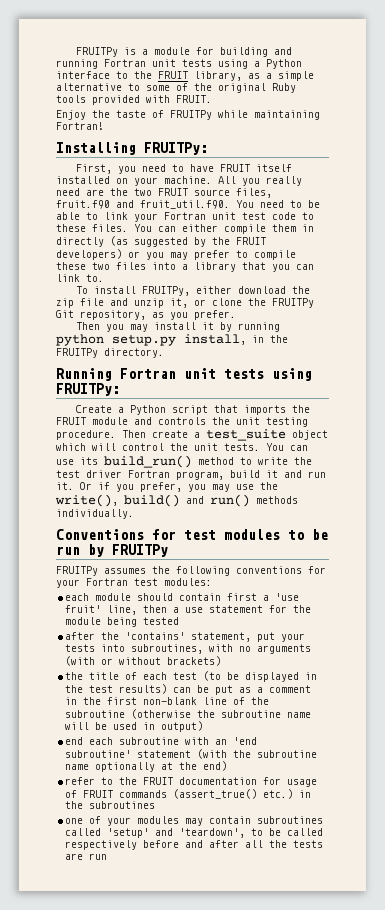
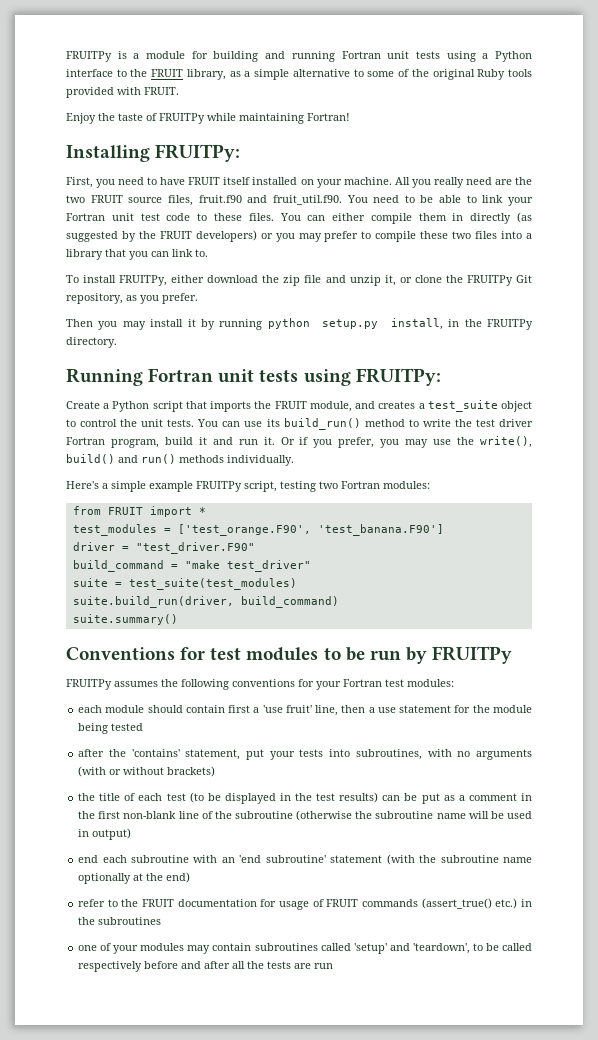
- Create a Python script that imports the FRUIT module and controls the unit testing procedure. Then create a test_suite object which will control the unit tests.
+ Create a Python script that imports the FRUIT module, and creates a test_suite object to control the unit tests.
+ Here's a simple example FRUITPy script, testing two Fortran modules:
+ from FRUIT import *
+ test_modules = ['test_orange.F90', 'test_banana.F90']
+ driver = "test_driver.F90"
+ build_command = "make test_driver"
+ suite = test_suite(test_modules)
+ suite.build_run(driver, build_command)
+ suite.summary()

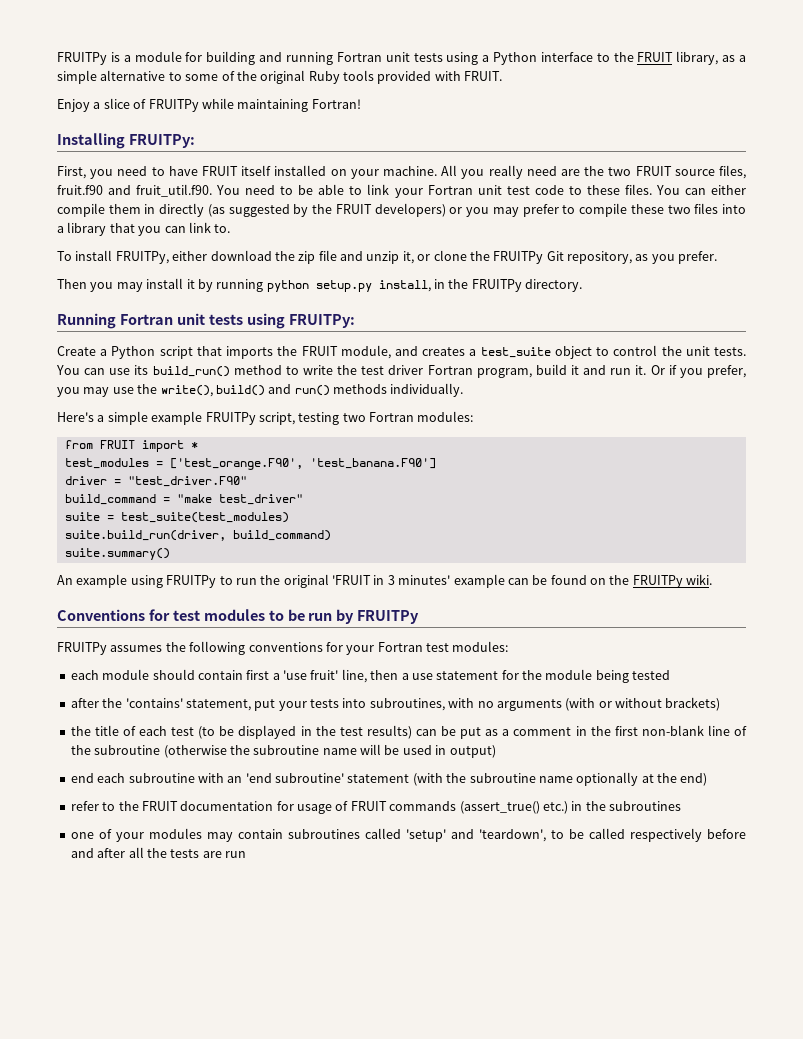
- Enjoy the taste of FRUITPy while maintaining Fortran!
+ Enjoy a slice of FRUITPy while maintaining Fortran!
+ An example using FRUITPy to run the original 'FRUIT in 3 minutes' example can be found on the FRUITPy wiki.

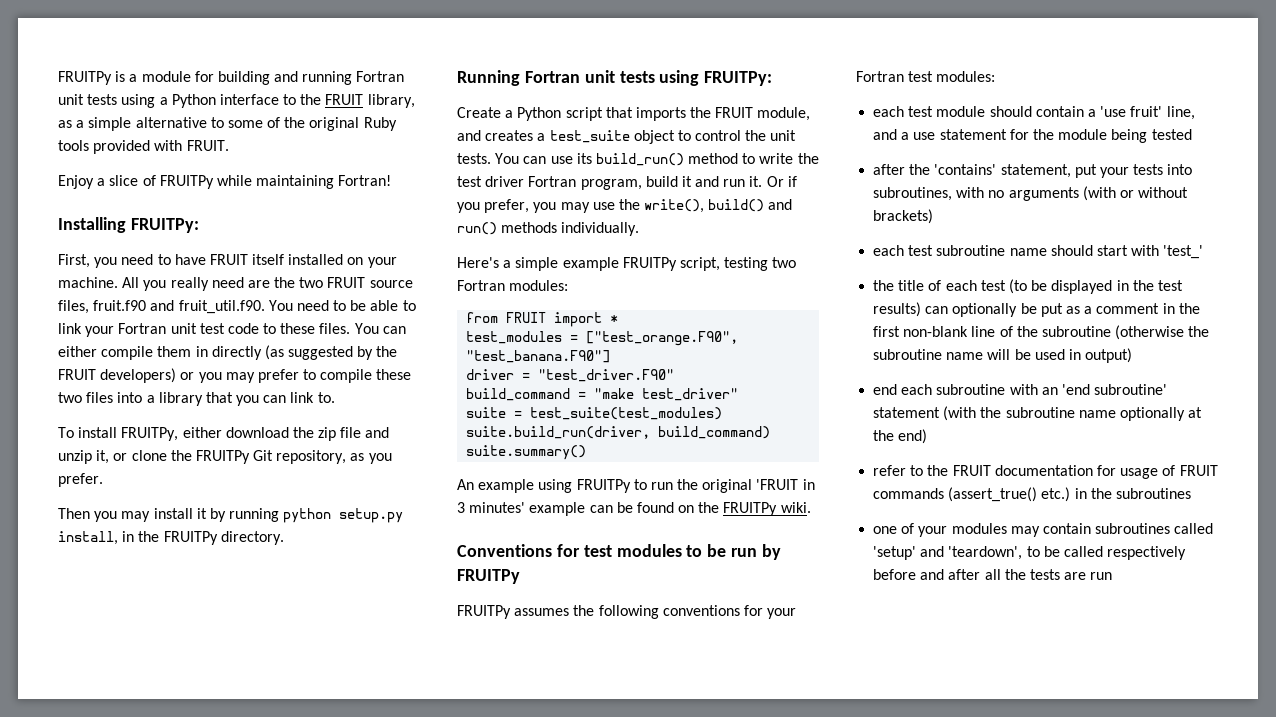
- test_modules = ['test_orange.F90', 'test_banana.F90']
+ test_modules = ["test_orange.F90", "test_banana.F90"]
- each module should contain first a 'use fruit' line, then a use statement for the module being tested
+ each test module should contain a 'use fruit' line, and a use statement for the module being tested
+ each test subroutine name should start with 'test_'
- the title of each test (to be displayed in the test results) can be put as a comment in the first non-blank line of the subroutine (otherwise the subroutine name will be used in output)
+ the title of each test (to be displayed in the test results) can optionally be put as a comment in the first non-blank line of the subroutine (otherwise the subroutine name will be used in output)

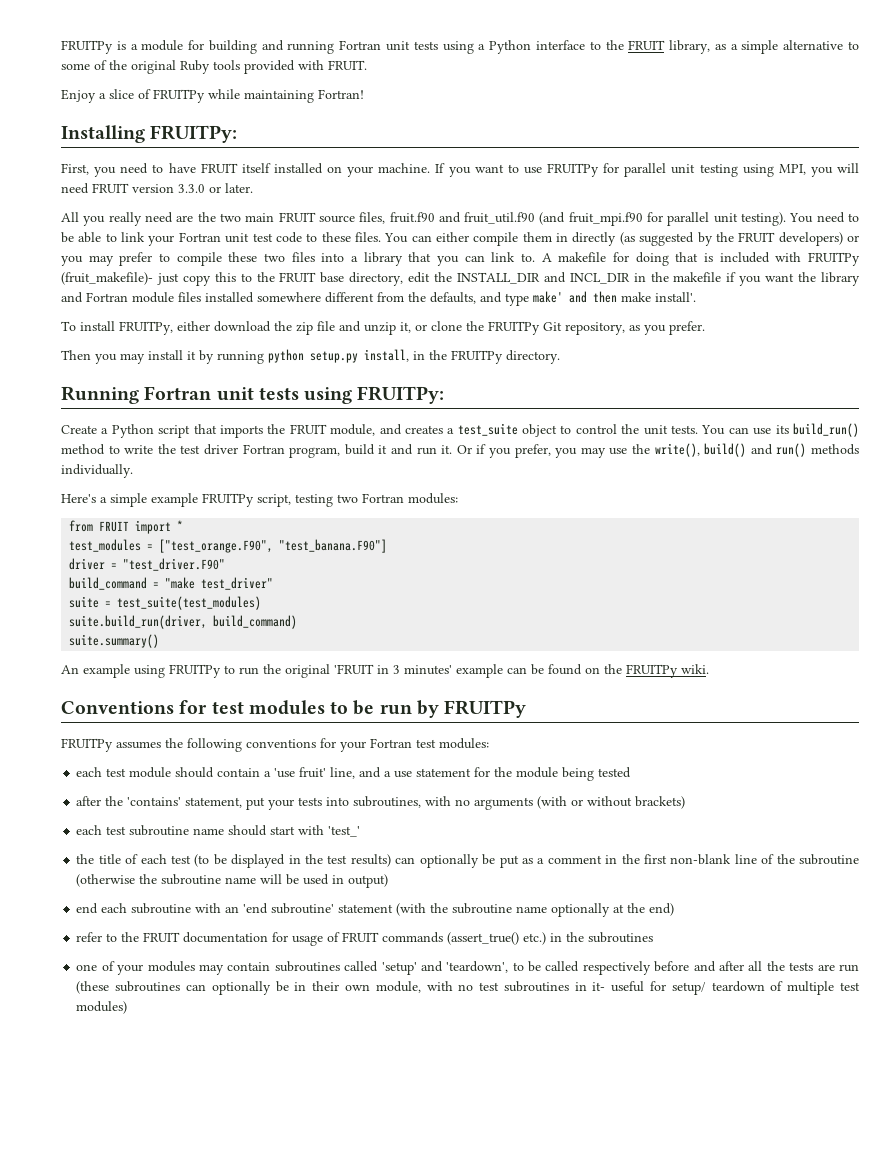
- First, you need to have FRUIT itself installed on your machine. All you really need are the two FRUIT source files, fruit.f90 and fruit_util.f90. You need to be able to link your Fortran unit test code to these files.
+ First, you need to have FRUIT itself installed on your machine. If you want to use FRUITPy for parallel unit testing using MPI, you will need FRUIT version 3.3.0 or later.
+ All you really need are the two main FRUIT source files, fruit.f90 and fruit_util.f90 (and fruit_mpi.f90 for parallel unit testing). You need to be able to link your Fortran unit test code to these files.
+ A makefile for doing that is included with FRUITPy (fruit_makefile)- just copy this to the FRUIT base directory, edit the INSTALL_DIR and INCL_DIR in the makefile if you want the library and Fortran module files installed somewhere different from the defaults, and type make' and then make install'.
- one of your modules may contain subroutines called 'setup' and 'teardown', to be called respectively before and after all the tests are run
+ one of your modules may contain subroutines called 'setup' and 'teardown', to be called respectively before and after all the tests are run (these subroutines can optionally be in their own module, with no test subroutines in it- useful for setup/ teardown of multiple test modules)

